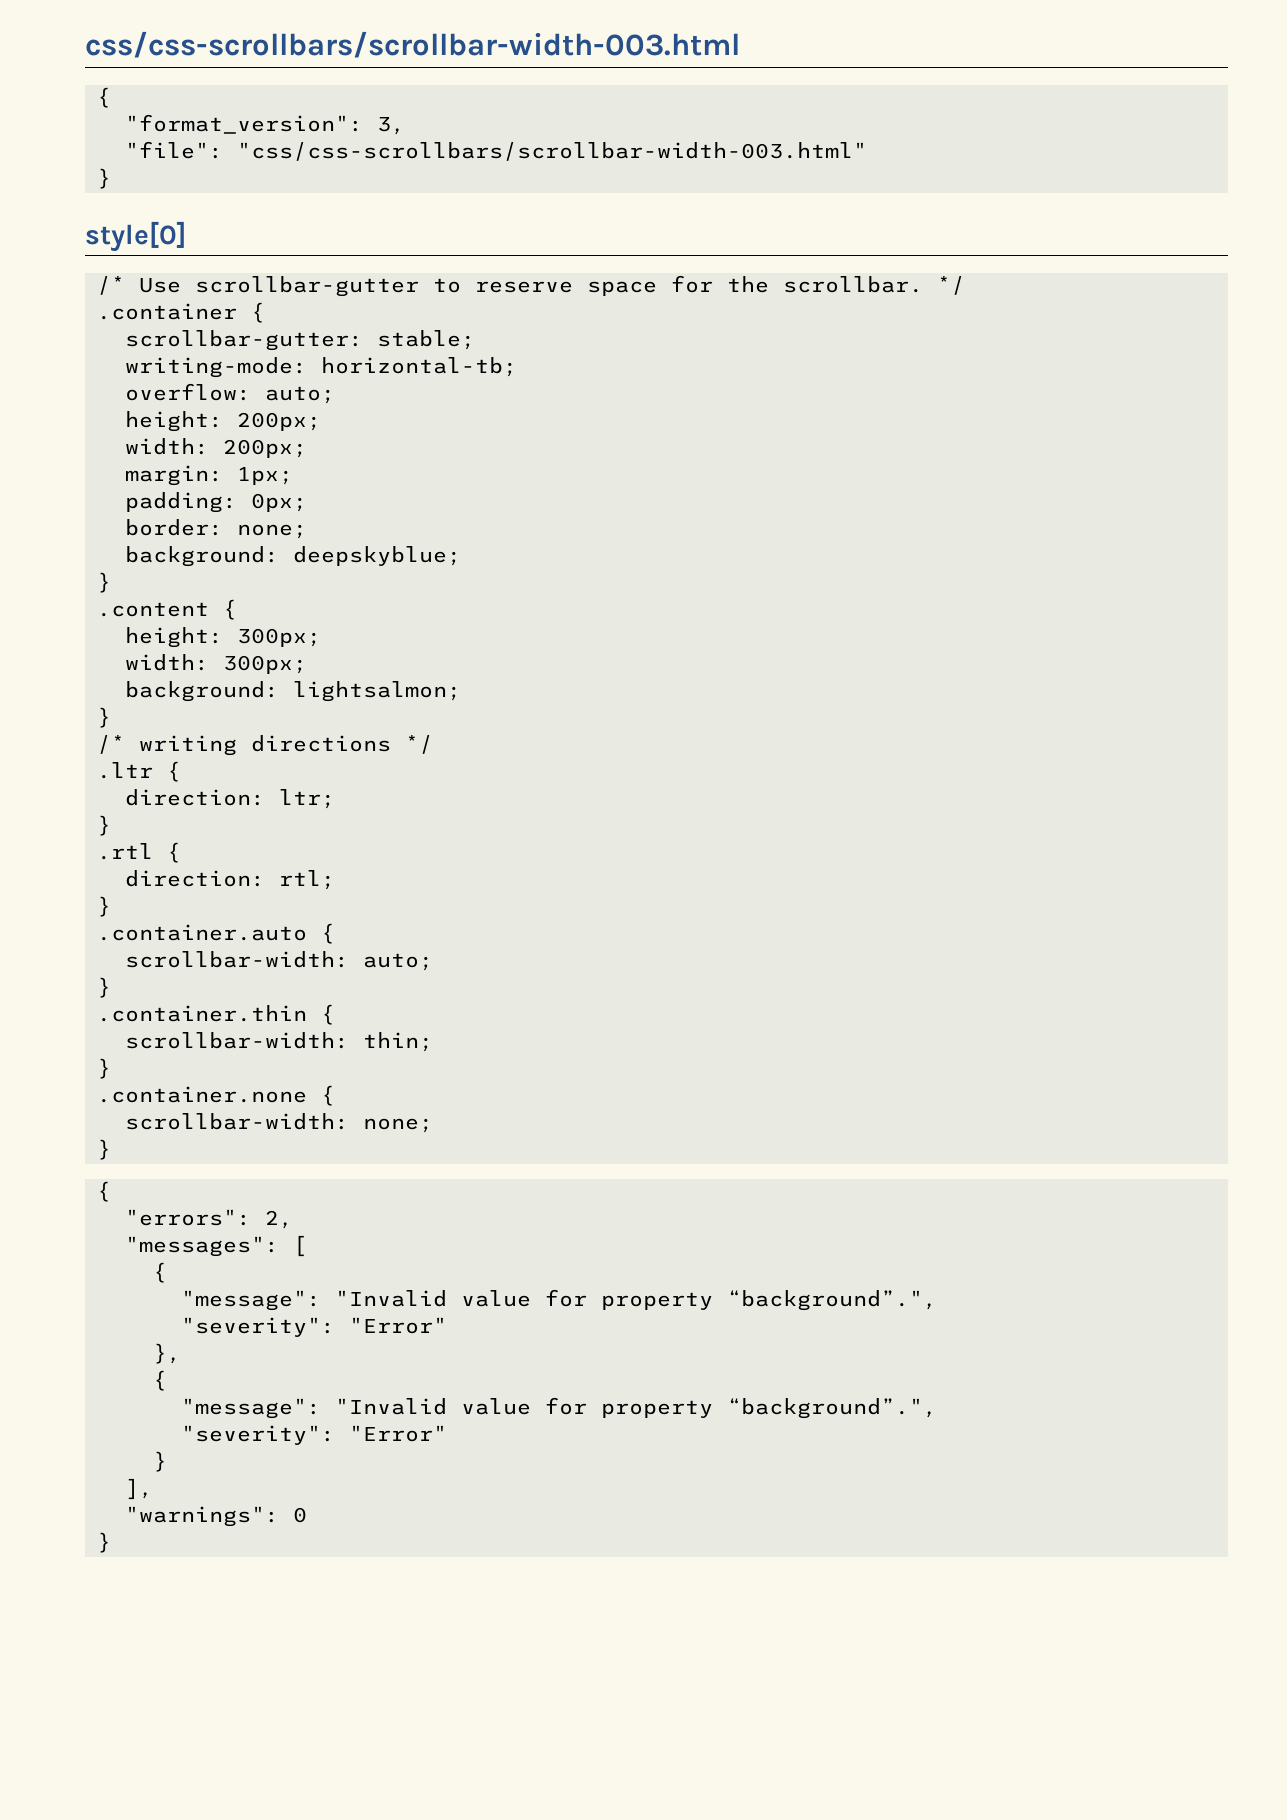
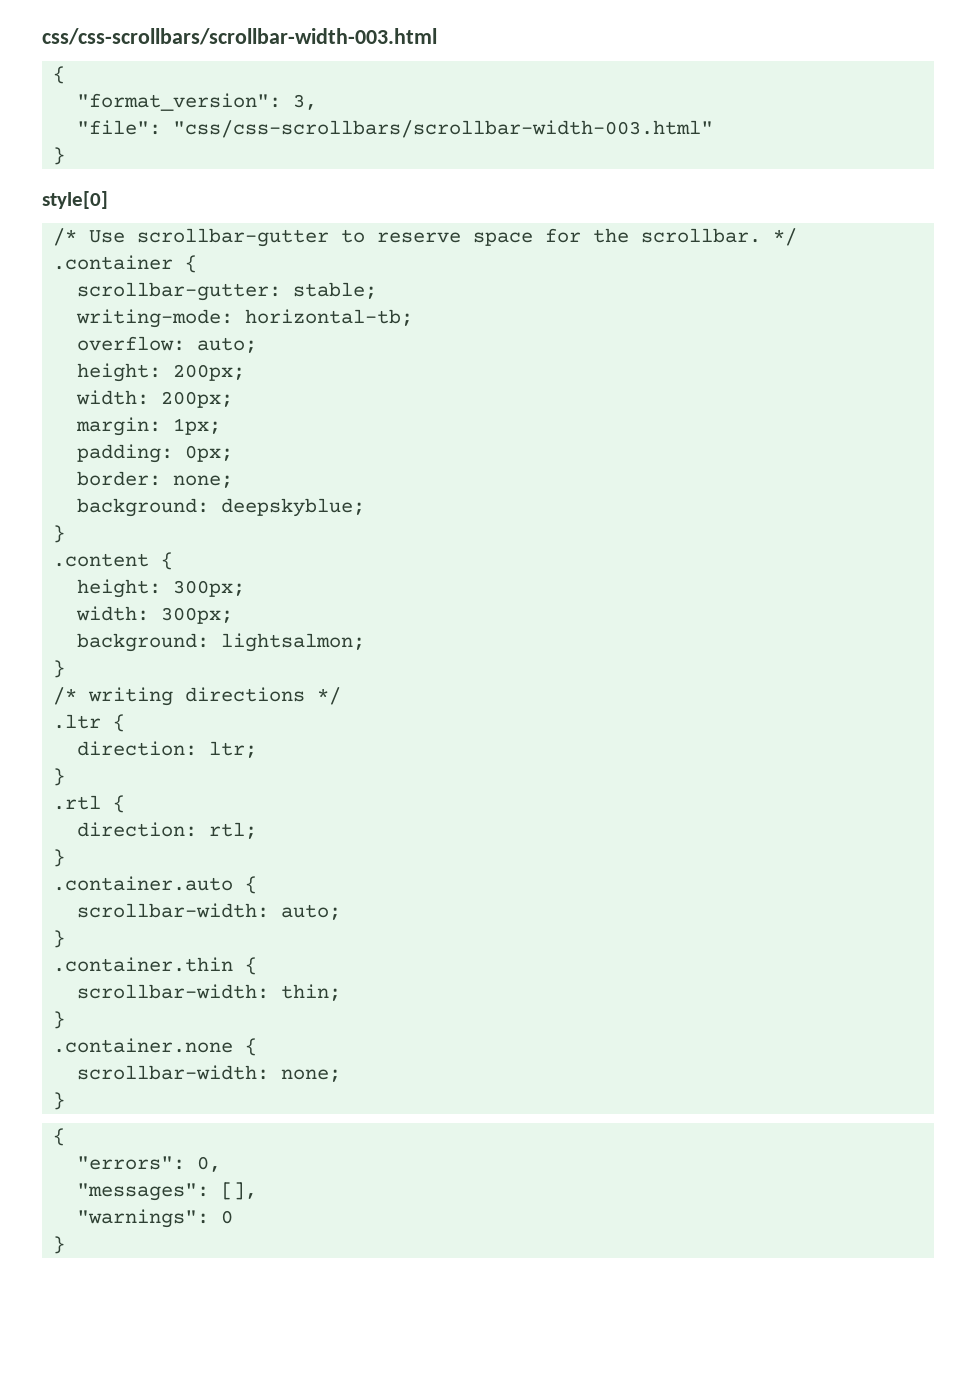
- "errors": 2,
+ "errors": 0,
- "messages": [
- {
- "message": "Invalid value for property “background”.",
- "severity": "Error"
- },
- {
- "message": "Invalid value for property “background”.",
- "severity": "Error"
- }
- ],
+ "messages": [],

